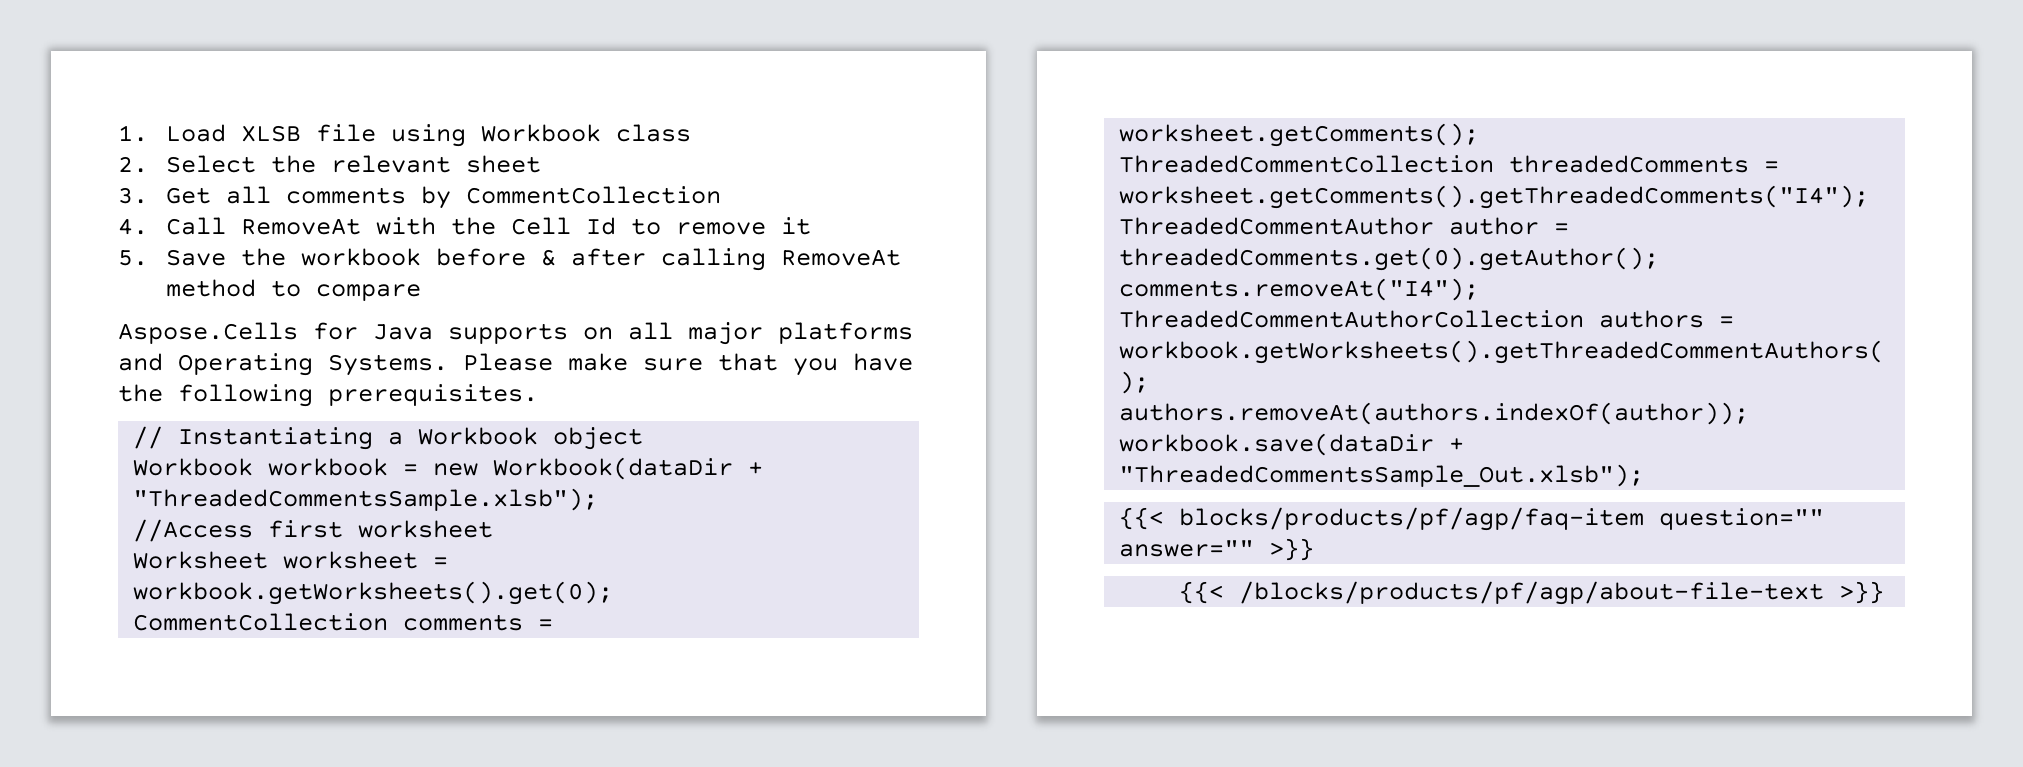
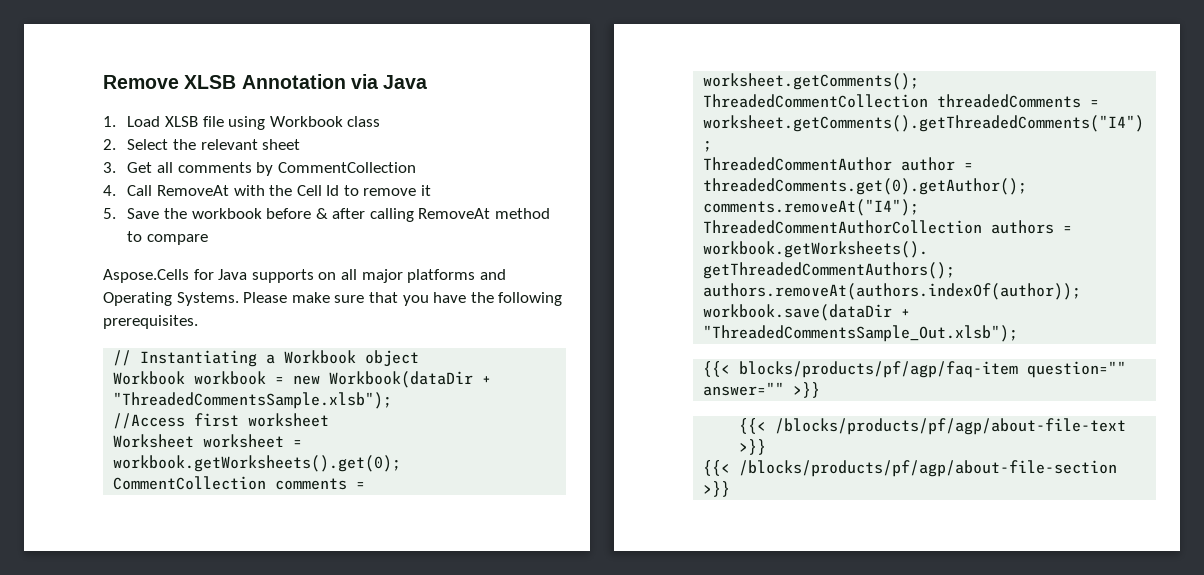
+ Remove XLSB Annotation via Java
+ {{< /blocks/products/pf/agp/about-file-section >}}

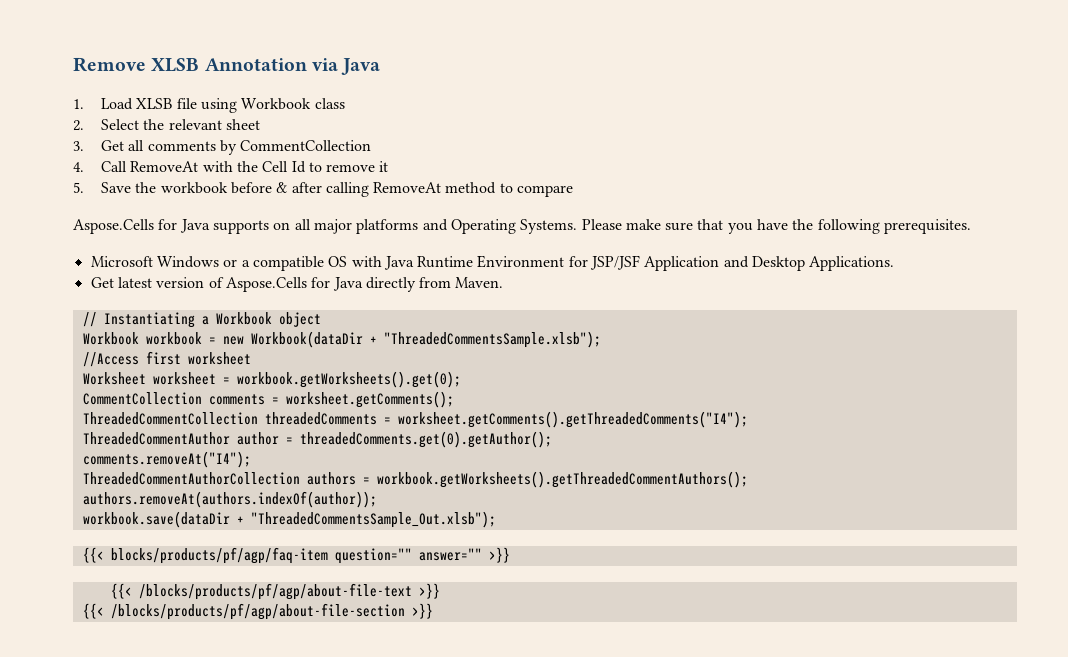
+ Microsoft Windows or a compatible OS with Java Runtime Environment for JSP/JSF Application and Desktop Applications.
+ Get latest version of Aspose.Cells for Java directly from Maven.

